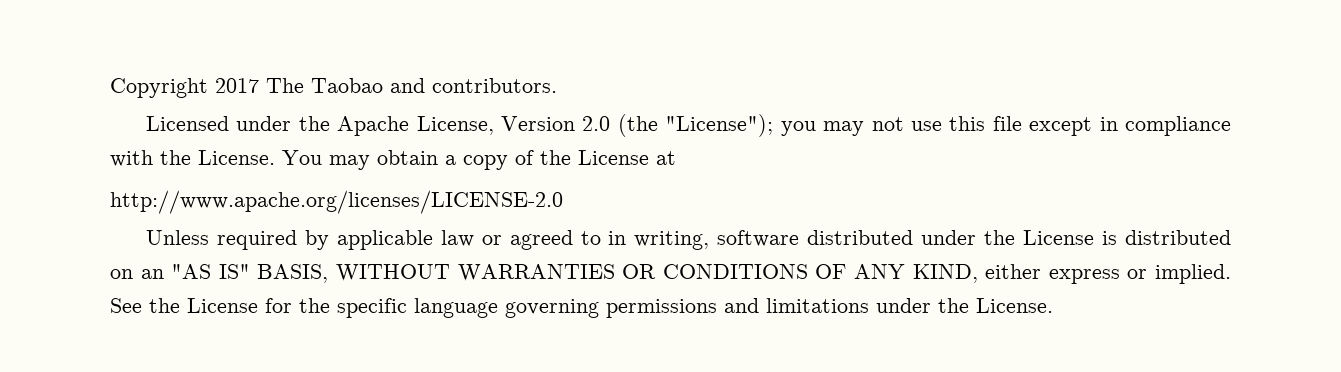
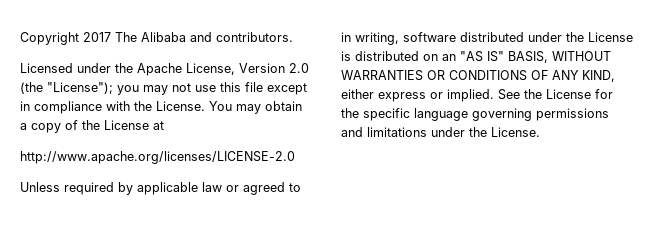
- Copyright 2017 The Taobao and contributors.
+ Copyright 2017 The Alibaba and contributors.

